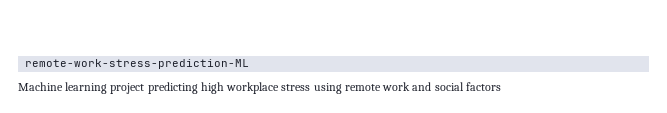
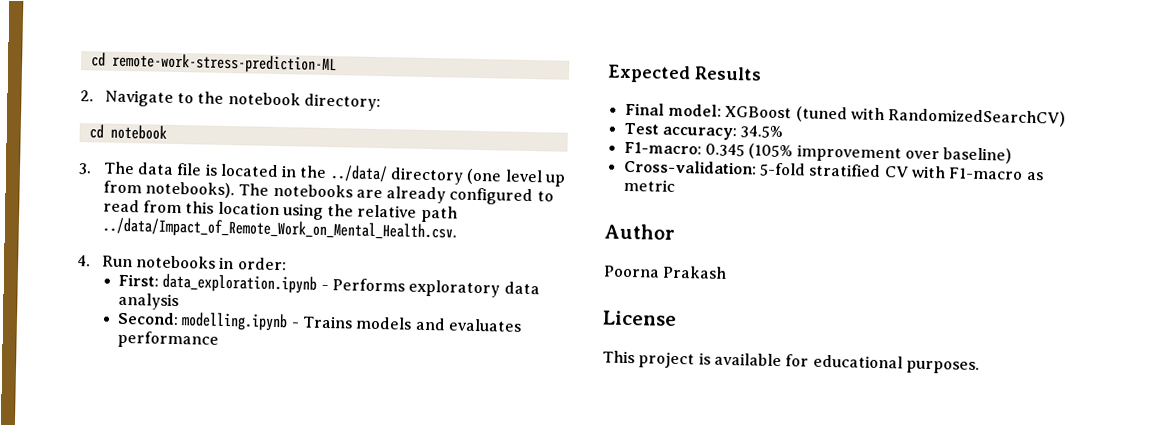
- remote-work-stress-prediction-ML
+ cd remote-work-stress-prediction-ML
- Machine learning project predicting high workplace stress using remote work and social factors
+ 2. Navigate to the notebook directory:
+ cd notebook
+ 3. The data file is located in the ../data/ directory (one level up from notebooks). The notebooks are already configured to read from this location using the relative path ../data/Impact_of_Remote_Work_on_Mental_Health.csv.
+ 4. Run notebooks in order:
+ First: data_exploration.ipynb - Performs exploratory data analysis
+ Second: modelling.ipynb - Trains models and evaluates performance
+ Expected Results
+ Final model: XGBoost (tuned with RandomizedSearchCV)
+ Test accuracy: 34.5%
+ F1-macro: 0.345 (105% improvement over baseline)
+ Cross-validation: 5-fold stratified CV with F1-macro as metric
+ Author
+ Poorna Prakash
+ License
+ This project is available for educational purposes.

